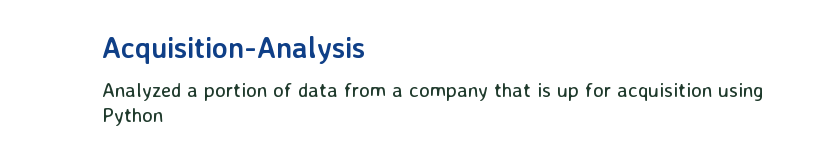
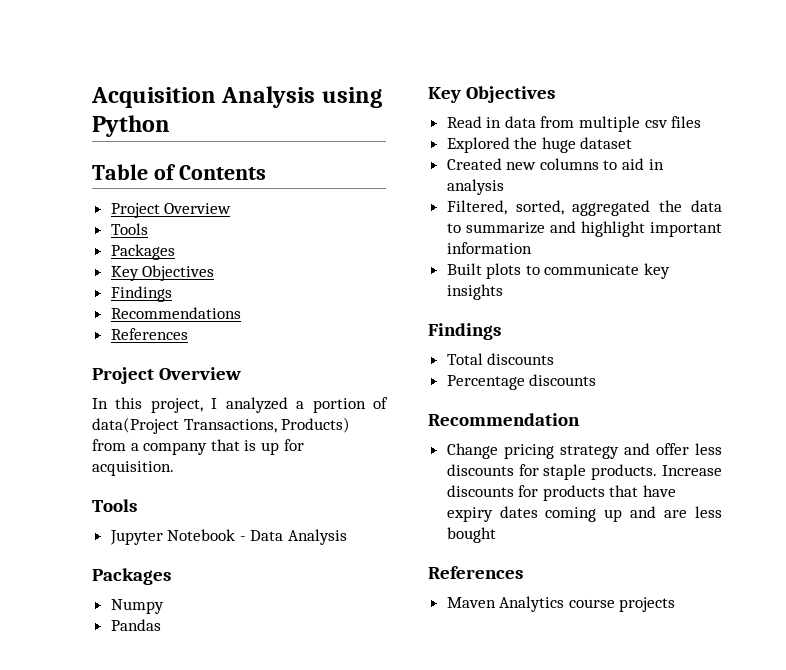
- Acquisition-Analysis
- Analyzed a portion of data from a company that is up for acquisition using Python
+ Acquisition Analysis using Python
+ Table of Contents
+ Project Overview
+ Tools
+ Packages
+ Key Objectives
+ Findings
+ Recommendations
+ References
+ Project Overview
+ In this project, I analyzed a portion of data(Project Transactions, Products) from a company that is up for acquisition.
+ Tools
+ Jupyter Notebook - Data Analysis
+ Packages
+ Numpy
+ Pandas
+ Key Objectives
+ Read in data from multiple csv files
+ Explored the huge dataset
+ Created new columns to aid in analysis
+ Filtered, sorted, aggregated the data to summarize and highlight important information
+ Built plots to communicate key insights
+ Findings
+ Total discounts
+ Percentage discounts
+ Recommendation
+ Change pricing strategy and offer less discounts for staple products. Increase discounts for products that have expiry dates coming up and are less bought
+ References
+ Maven Analytics course projects

